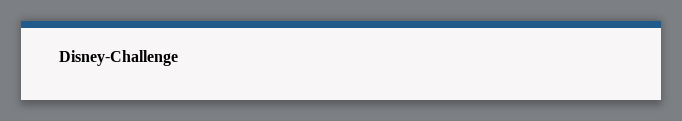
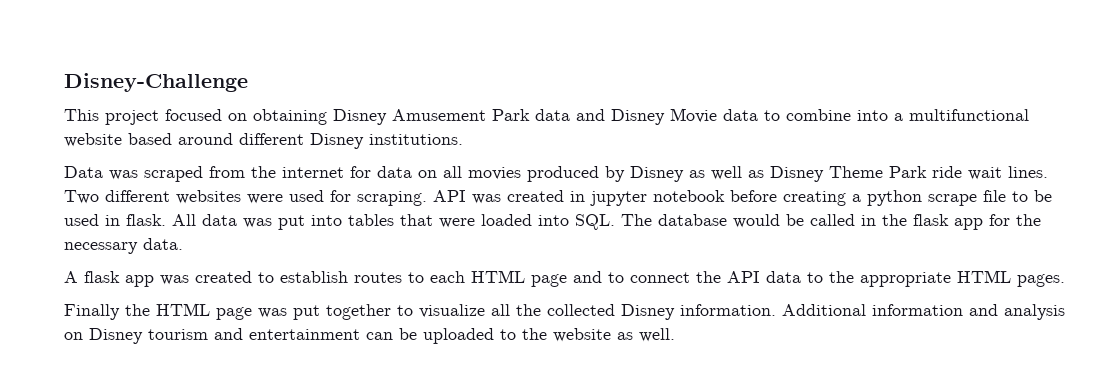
+ This project focused on obtaining Disney Amusement Park data and Disney Movie data to combine into a multifunctional website based around different Disney institutions.
+ Data was scraped from the internet for data on all movies produced by Disney as well as Disney Theme Park ride wait lines. Two different websites were used for scraping. API was created in jupyter notebook before creating a python scrape file to be used in flask. All data was put into tables that were loaded into SQL. The database would be called in the flask app for the necessary data.
+ A flask app was created to establish routes to each HTML page and to connect the API data to the appropriate HTML pages.
+ Finally the HTML page was put together to visualize all the collected Disney information. Additional information and analysis on Disney tourism and entertainment can be uploaded to the website as well.

